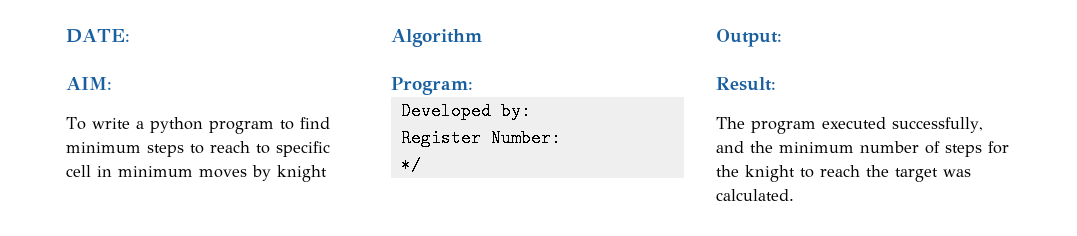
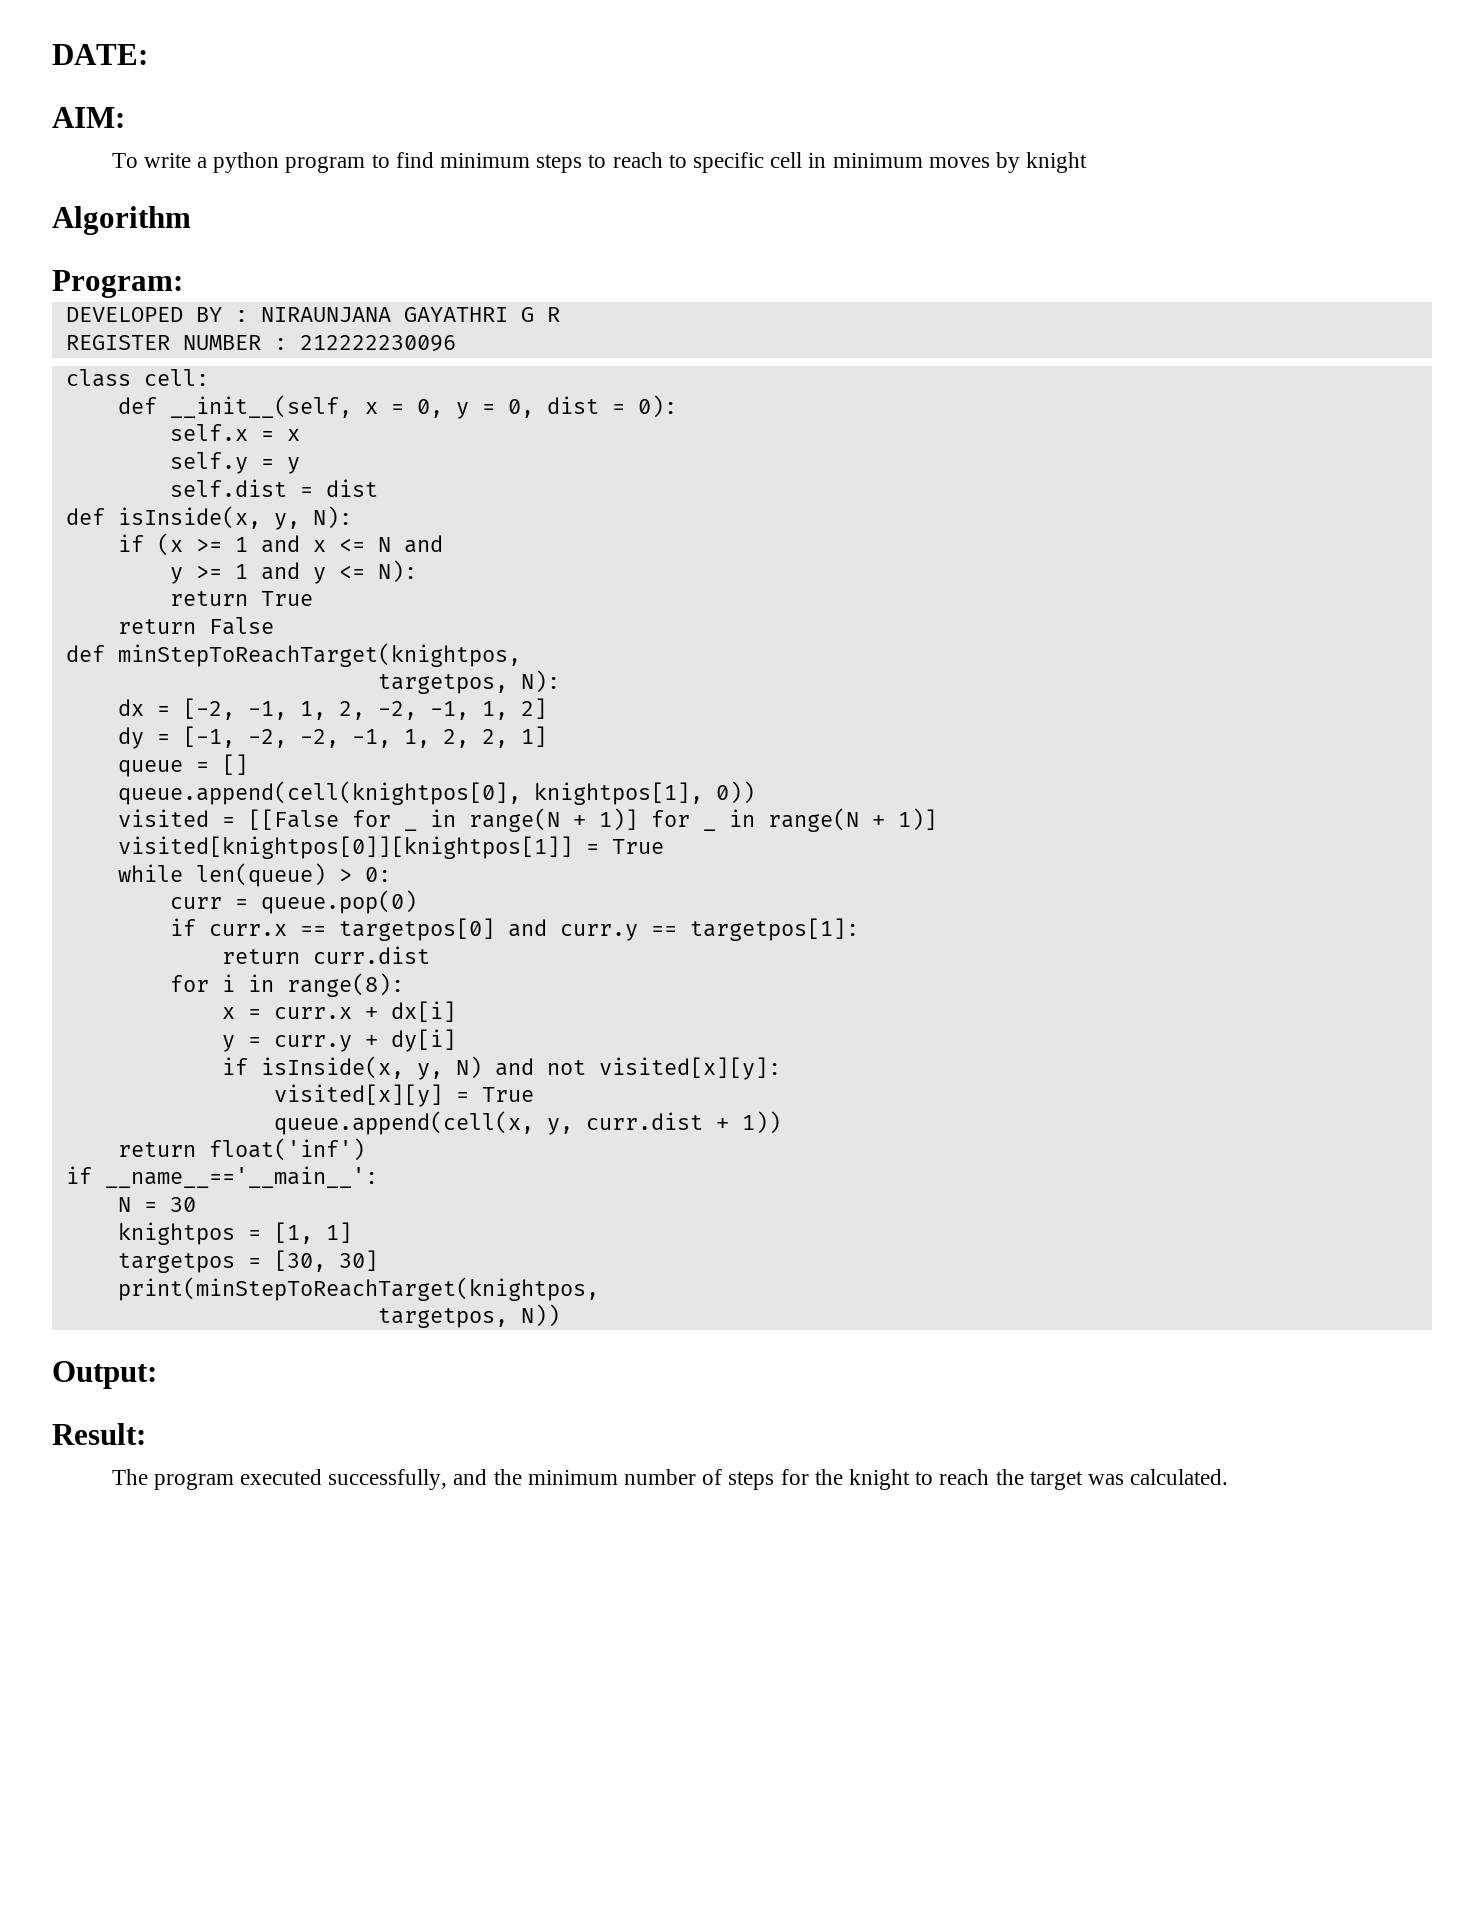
- Developed by:
- Register Number:
- */
+ DEVELOPED BY : NIRAUNJANA GAYATHRI G R
+ REGISTER NUMBER : 212222230096
+ class cell:
+ def __init__(self, x = 0, y = 0, dist = 0):
+ self.x = x
+ self.y = y
+ self.dist = dist
+ def isInside(x, y, N):
+ if (x >= 1 and x <= N and
+ y >= 1 and y <= N):
+ return True
+ return False
+ def minStepToReachTarget(knightpos,
+ targetpos, N):
+ dx = [-2, -1, 1, 2, -2, -1, 1, 2]
+ dy = [-1, -2, -2, -1, 1, 2, 2, 1]
+ queue = []
+ queue.append(cell(knightpos[0], knightpos[1], 0))
+ visited = [[False for _ in range(N + 1)] for _ in range(N + 1)]
+ visited[knightpos[0]][knightpos[1]] = True
+ while len(queue) > 0:
+ curr = queue.pop(0)
+ if curr.x == targetpos[0] and curr.y == targetpos[1]:
+ return curr.dist
+ for i in range(8):
+ x = curr.x + dx[i]
+ y = curr.y + dy[i]
+ if isInside(x, y, N) and not visited[x][y]:
+ visited[x][y] = True
+ queue.append(cell(x, y, curr.dist + 1))
+ return float('inf')
+ if __name__=='__main__':
+ N = 30
+ knightpos = [1, 1]
+ targetpos = [30, 30]
+ print(minStepToReachTarget(knightpos,
+ targetpos, N))

